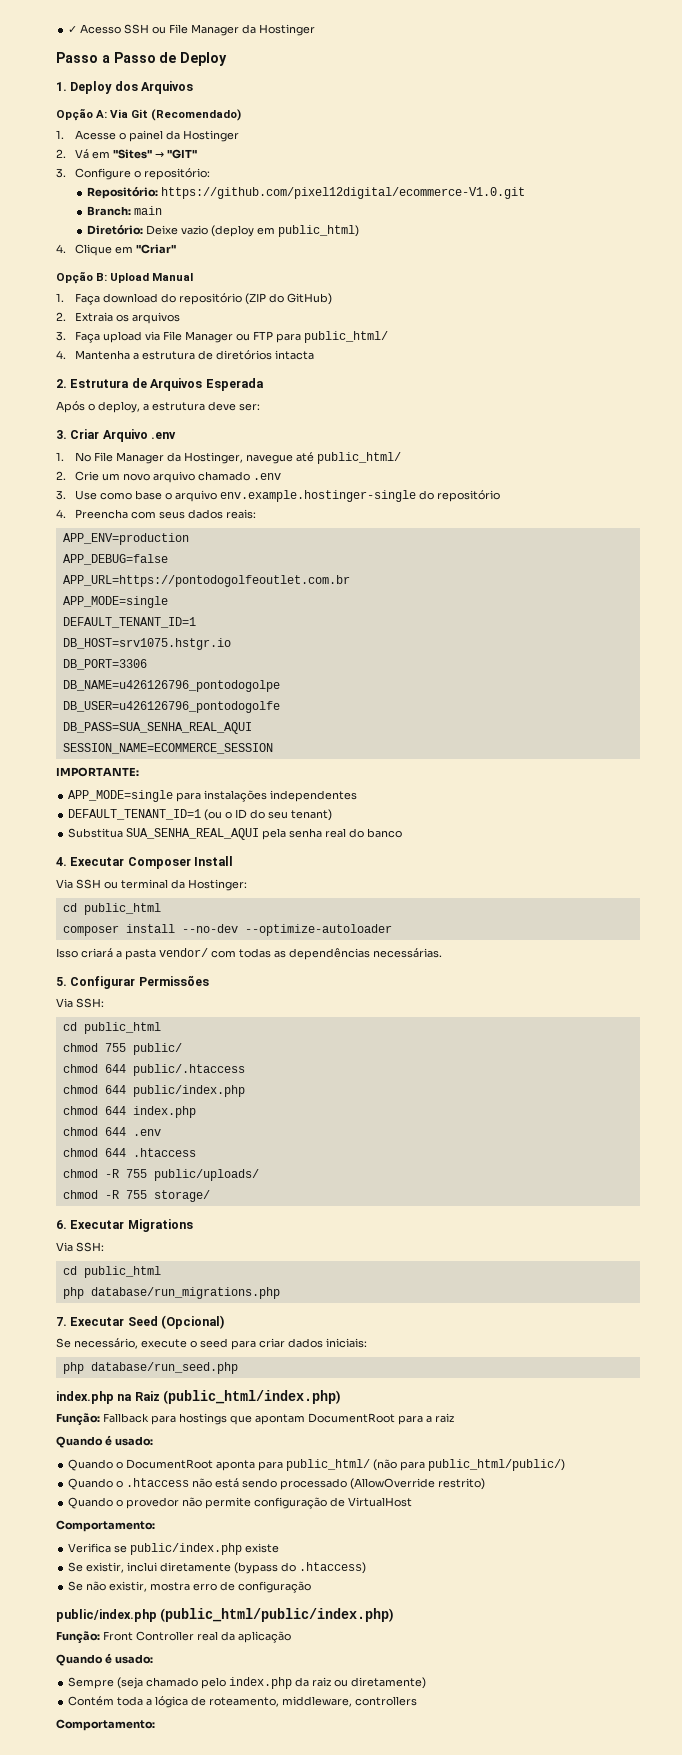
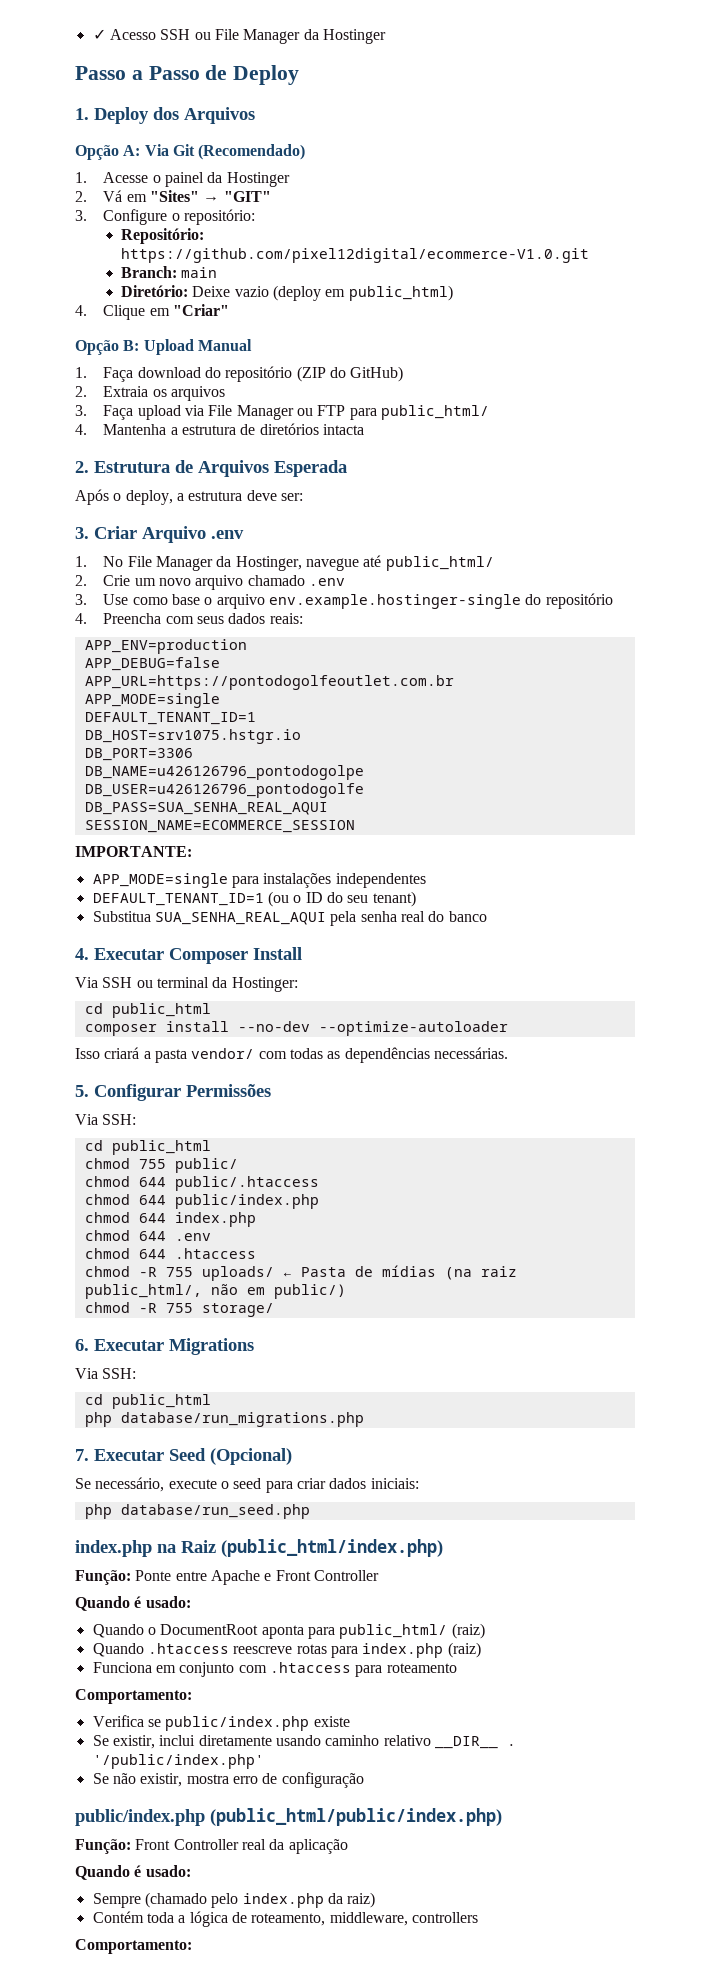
- chmod -R 755 public/uploads/
+ chmod -R 755 uploads/ ← Pasta de mídias (na raiz public_html/, não em public/)
- Função: Fallback para hostings que apontam DocumentRoot para a raiz
+ Função: Ponte entre Apache e Front Controller
- Quando o DocumentRoot aponta para public_html/ (não para public_html/public/)
- Quando o .htaccess não está sendo processado (AllowOverride restrito)
- Quando o provedor não permite configuração de VirtualHost
+ Quando o DocumentRoot aponta para public_html/ (raiz)
+ Quando .htaccess reescreve rotas para index.php (raiz)
+ Funciona em conjunto com .htaccess para roteamento
- Se existir, inclui diretamente (bypass do .htaccess)
+ Se existir, inclui diretamente usando caminho relativo __DIR__ . '/public/index.php'
- Sempre (seja chamado pelo index.php da raiz ou diretamente)
+ Sempre (chamado pelo index.php da raiz)

